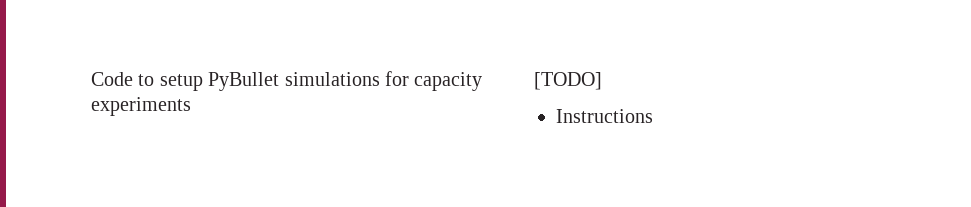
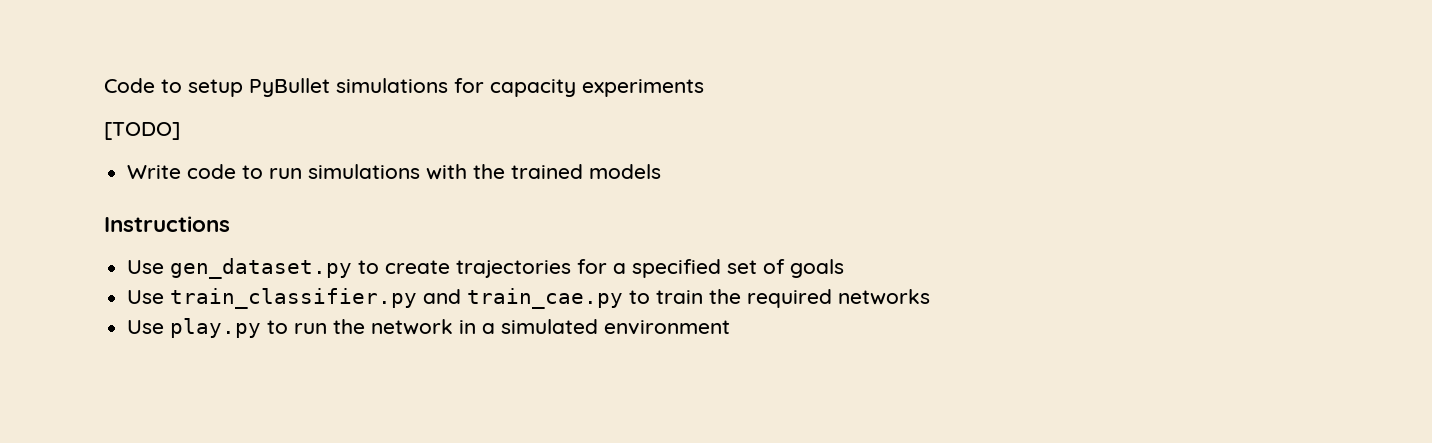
+ Write code to run simulations with the trained models
  Instructions
+ Use gen_dataset.py to create trajectories for a specified set of goals
+ Use train_classifier.py and train_cae.py to train the required networks
+ Use play.py to run the network in a simulated environment

